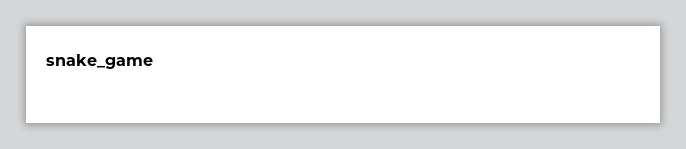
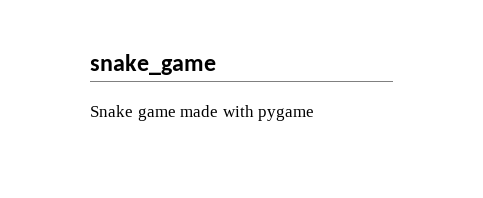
+ Snake game made with pygame

